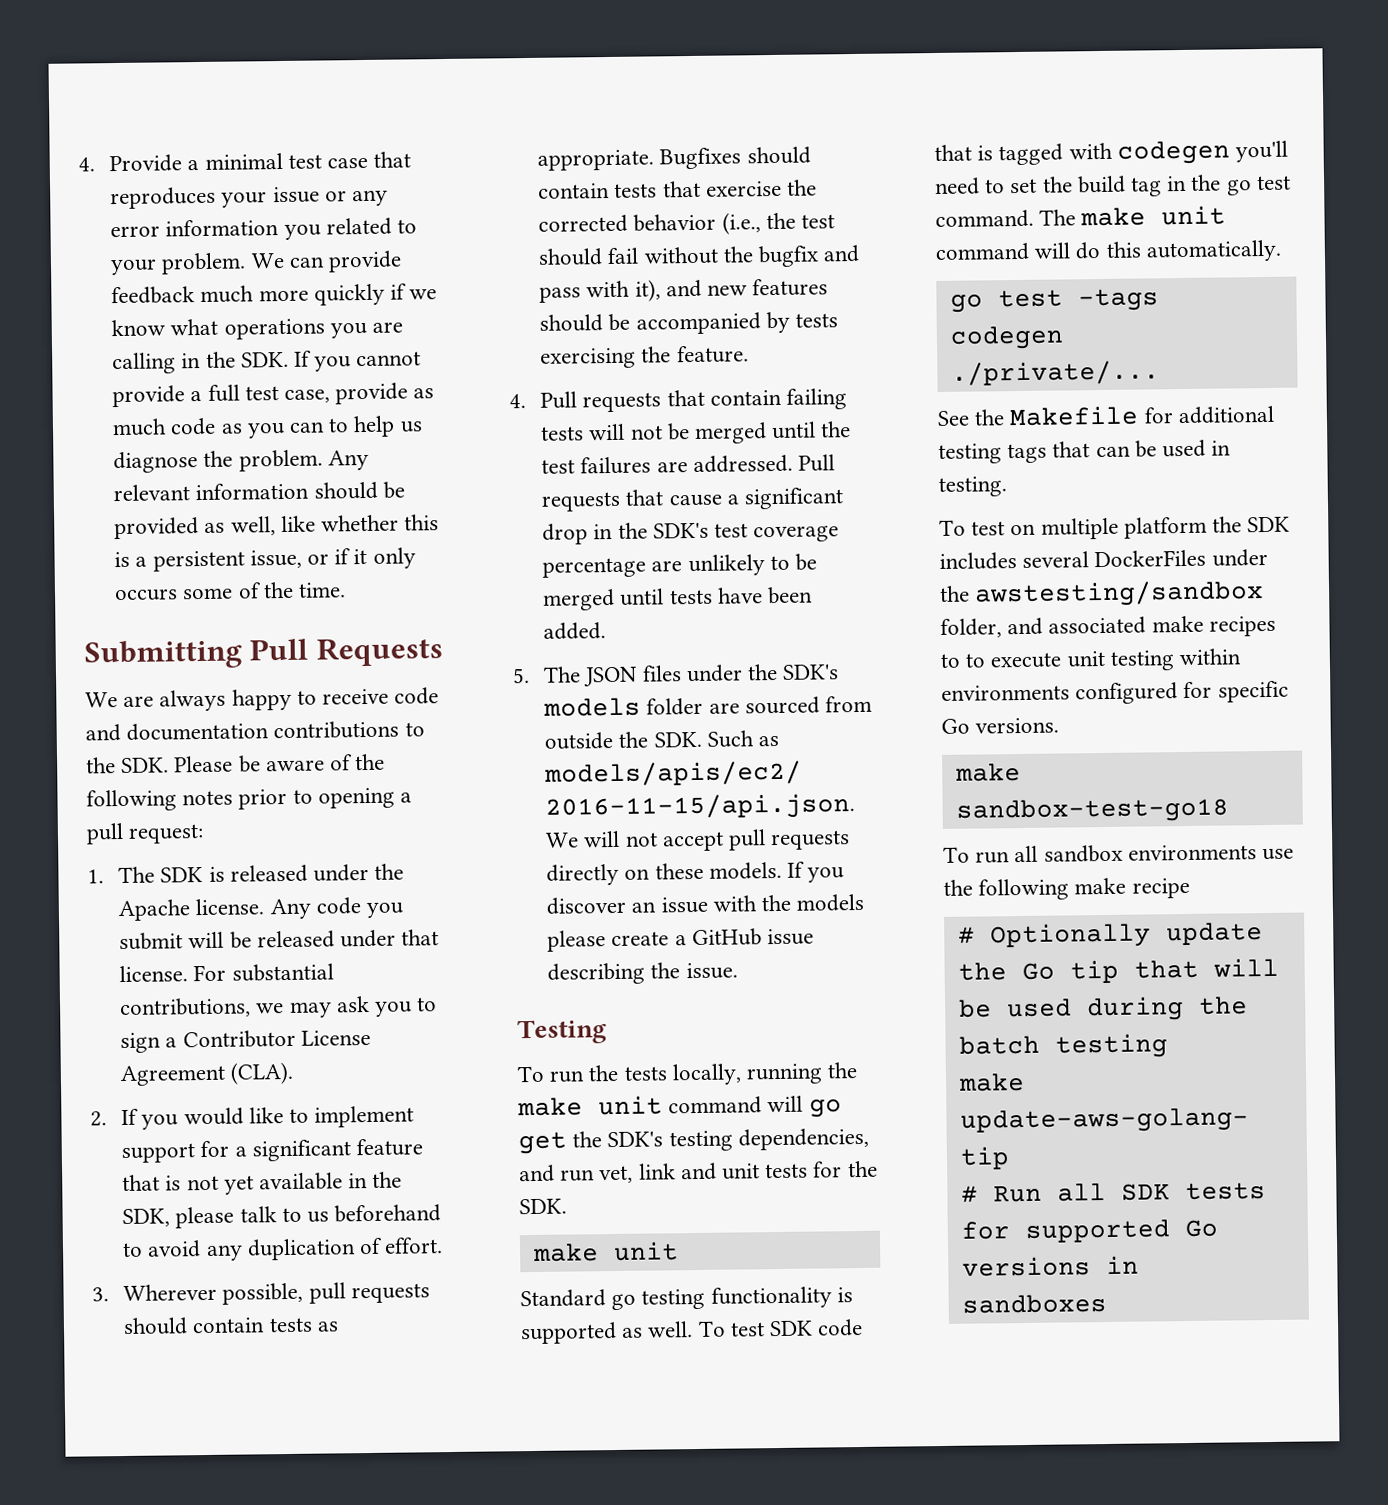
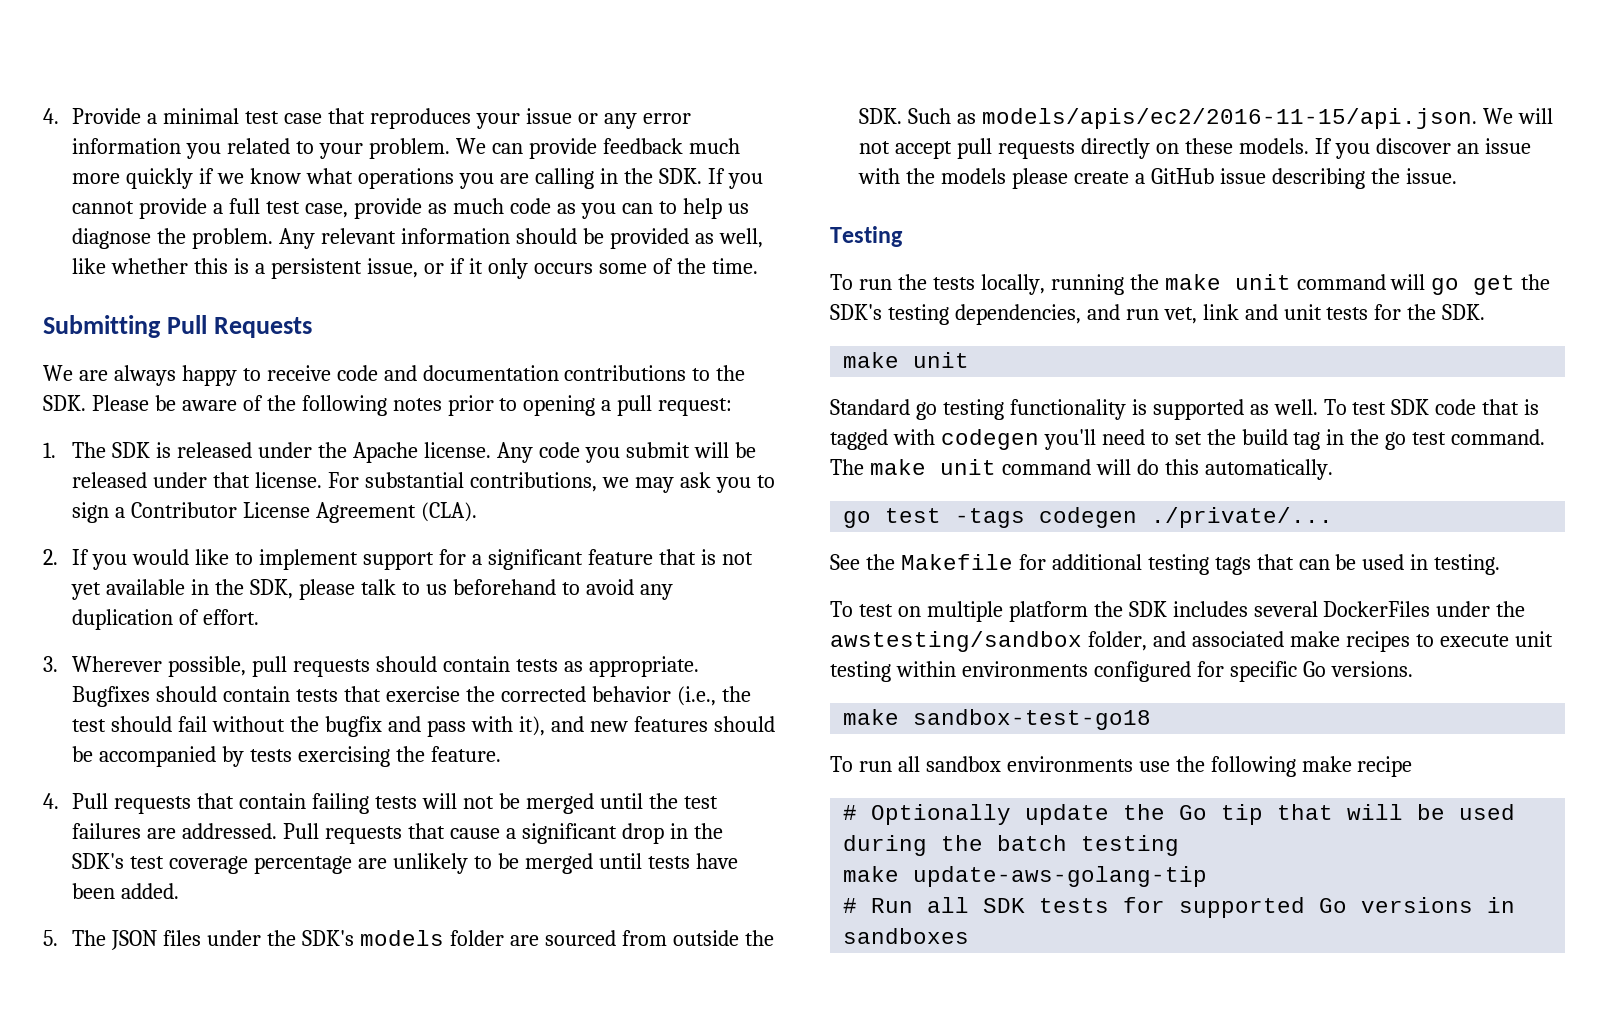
- To test on multiple platform the SDK includes several DockerFiles under the awstesting/sandbox folder, and associated make recipes to to execute unit testing within environments configured for specific Go versions.
+ To test on multiple platform the SDK includes several DockerFiles under the awstesting/sandbox folder, and associated make recipes to execute unit testing within environments configured for specific Go versions.

